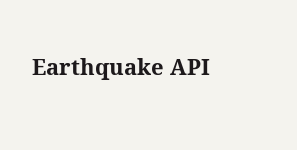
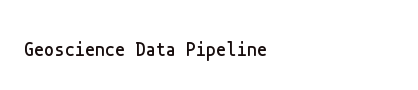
- Earthquake API
+ Geoscience Data Pipeline

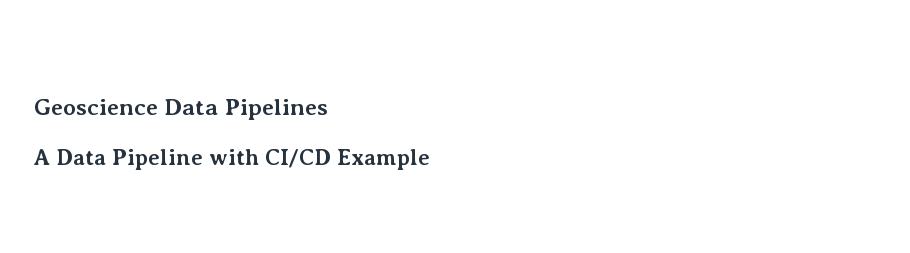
- Geoscience Data Pipeline
+ Geoscience Data Pipelines
+ A Data Pipeline with CI/CD Example

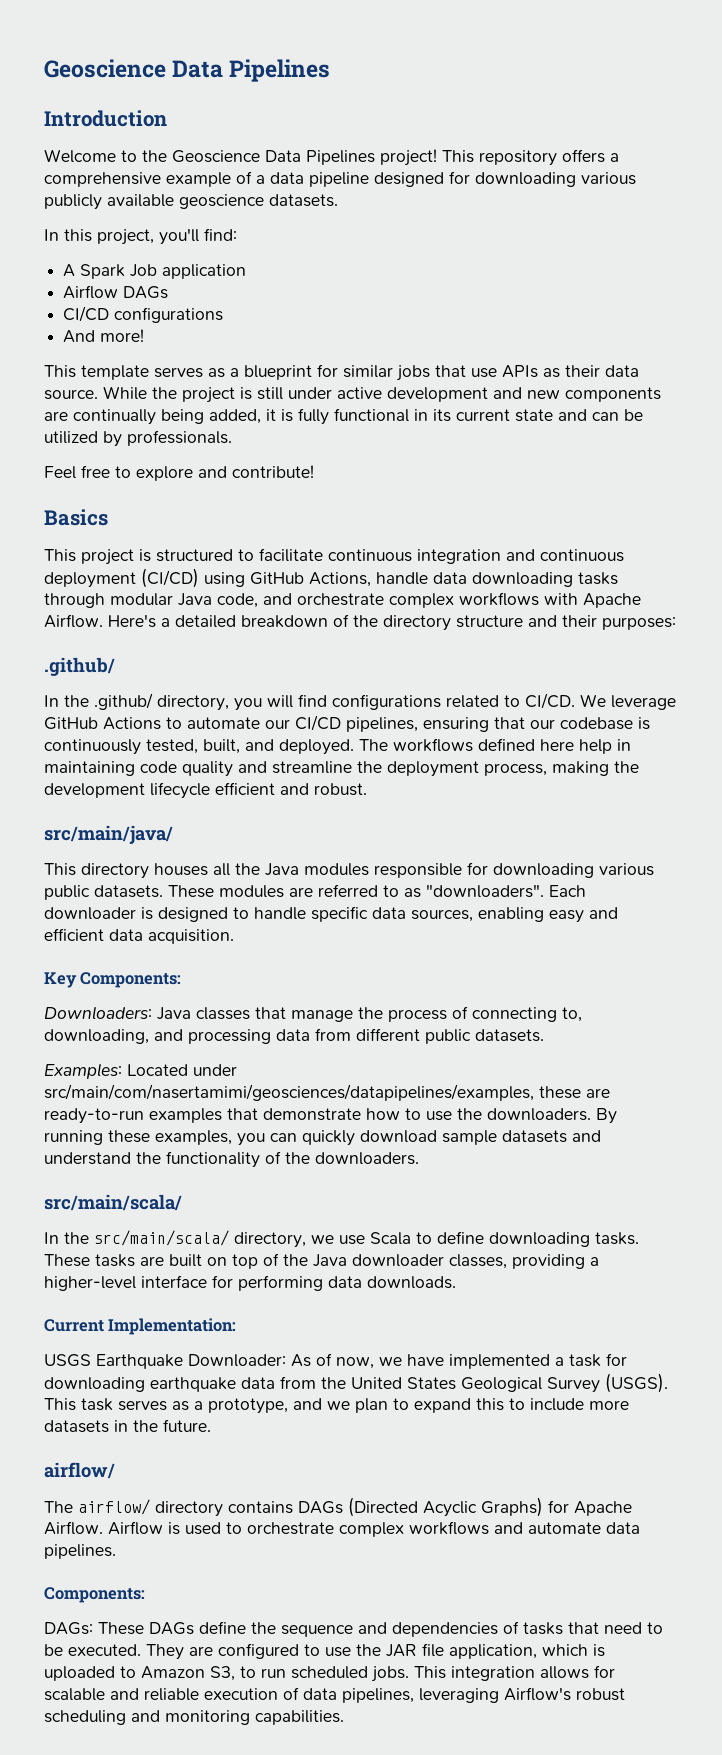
- A Data Pipeline with CI/CD Example
+ Introduction
+ Welcome to the Geoscience Data Pipelines project! This repository offers a comprehensive example of a data pipeline designed for downloading various publicly available geoscience datasets.
+ In this project, you'll find:
+ A Spark Job application
+ Airflow DAGs
+ CI/CD configurations
+ And more!
+ This template serves as a blueprint for similar jobs that use APIs as their data source. While the project is still under active development and new components are continually being added, it is fully functional in its current state and can be utilized by professionals.
+ Feel free to explore and contribute!
+ Basics
+ This project is structured to facilitate continuous integration and continuous deployment (CI/CD) using GitHub Actions, handle data downloading tasks through modular Java code, and orchestrate complex workflows with Apache Airflow. Here's a detailed breakdown of the directory structure and their purposes:
+ .github/
+ In the .github/ directory, you will find configurations related to CI/CD. We leverage GitHub Actions to automate our CI/CD pipelines, ensuring that our codebase is continuously tested, built, and deployed. The workflows defined here help in maintaining code quality and streamline the deployment process, making the development lifecycle efficient and robust.
+ src/main/java/
+ This directory houses all the Java modules responsible for downloading various public datasets. These modules are referred to as "downloaders". Each downloader is designed to handle specific data sources, enabling easy and efficient data acquisition.
+ Key Components:
+ Downloaders: Java classes that manage the process of connecting to, downloading, and processing data from different public datasets.
+ Examples: Located under src/main/com/nasertamimi/geosciences/datapipelines/examples, these are ready-to-run examples that demonstrate how to use the downloaders. By running these examples, you can quickly download sample datasets and understand the functionality of the downloaders.
+ src/main/scala/
+ In the src/main/scala/ directory, we use Scala to define downloading tasks. These tasks are built on top of the Java downloader classes, providing a higher-level interface for performing data downloads.
+ Current Implementation:
+ USGS Earthquake Downloader: As of now, we have implemented a task for downloading earthquake data from the United States Geological Survey (USGS). This task serves as a prototype, and we plan to expand this to include more datasets in the future.
+ airflow/
+ The airflow/ directory contains DAGs (Directed Acyclic Graphs) for Apache Airflow. Airflow is used to orchestrate complex workflows and automate data pipelines.
+ Components:
+ DAGs: These DAGs define the sequence and dependencies of tasks that need to be executed. They are configured to use the JAR file application, which is uploaded to Amazon S3, to run scheduled jobs. This integration allows for scalable and reliable execution of data pipelines, leveraging Airflow's robust scheduling and monitoring capabilities.

